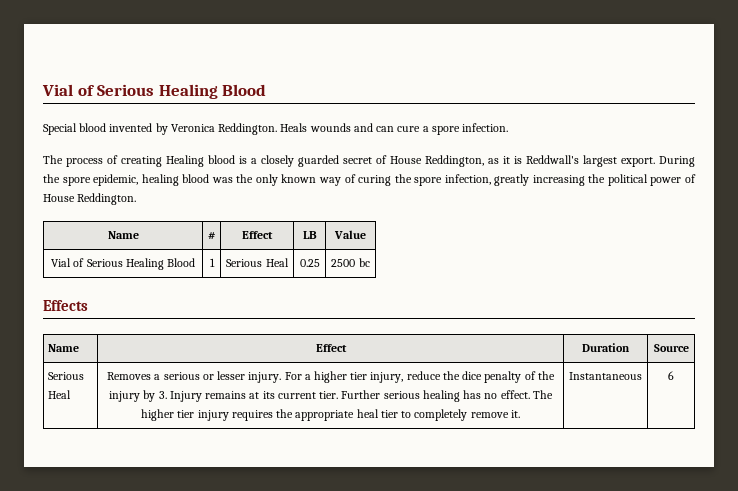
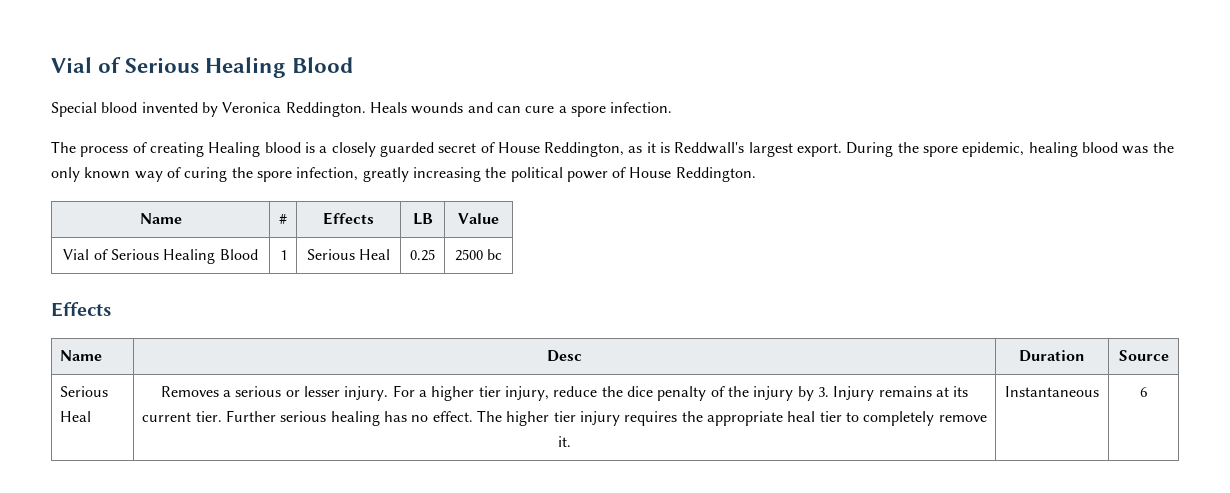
- Name | # | Effect | LB | Value
+ Name | # | Effects | LB | Value
- Name | Effect | Duration | Source
+ Name | Desc | Duration | Source

